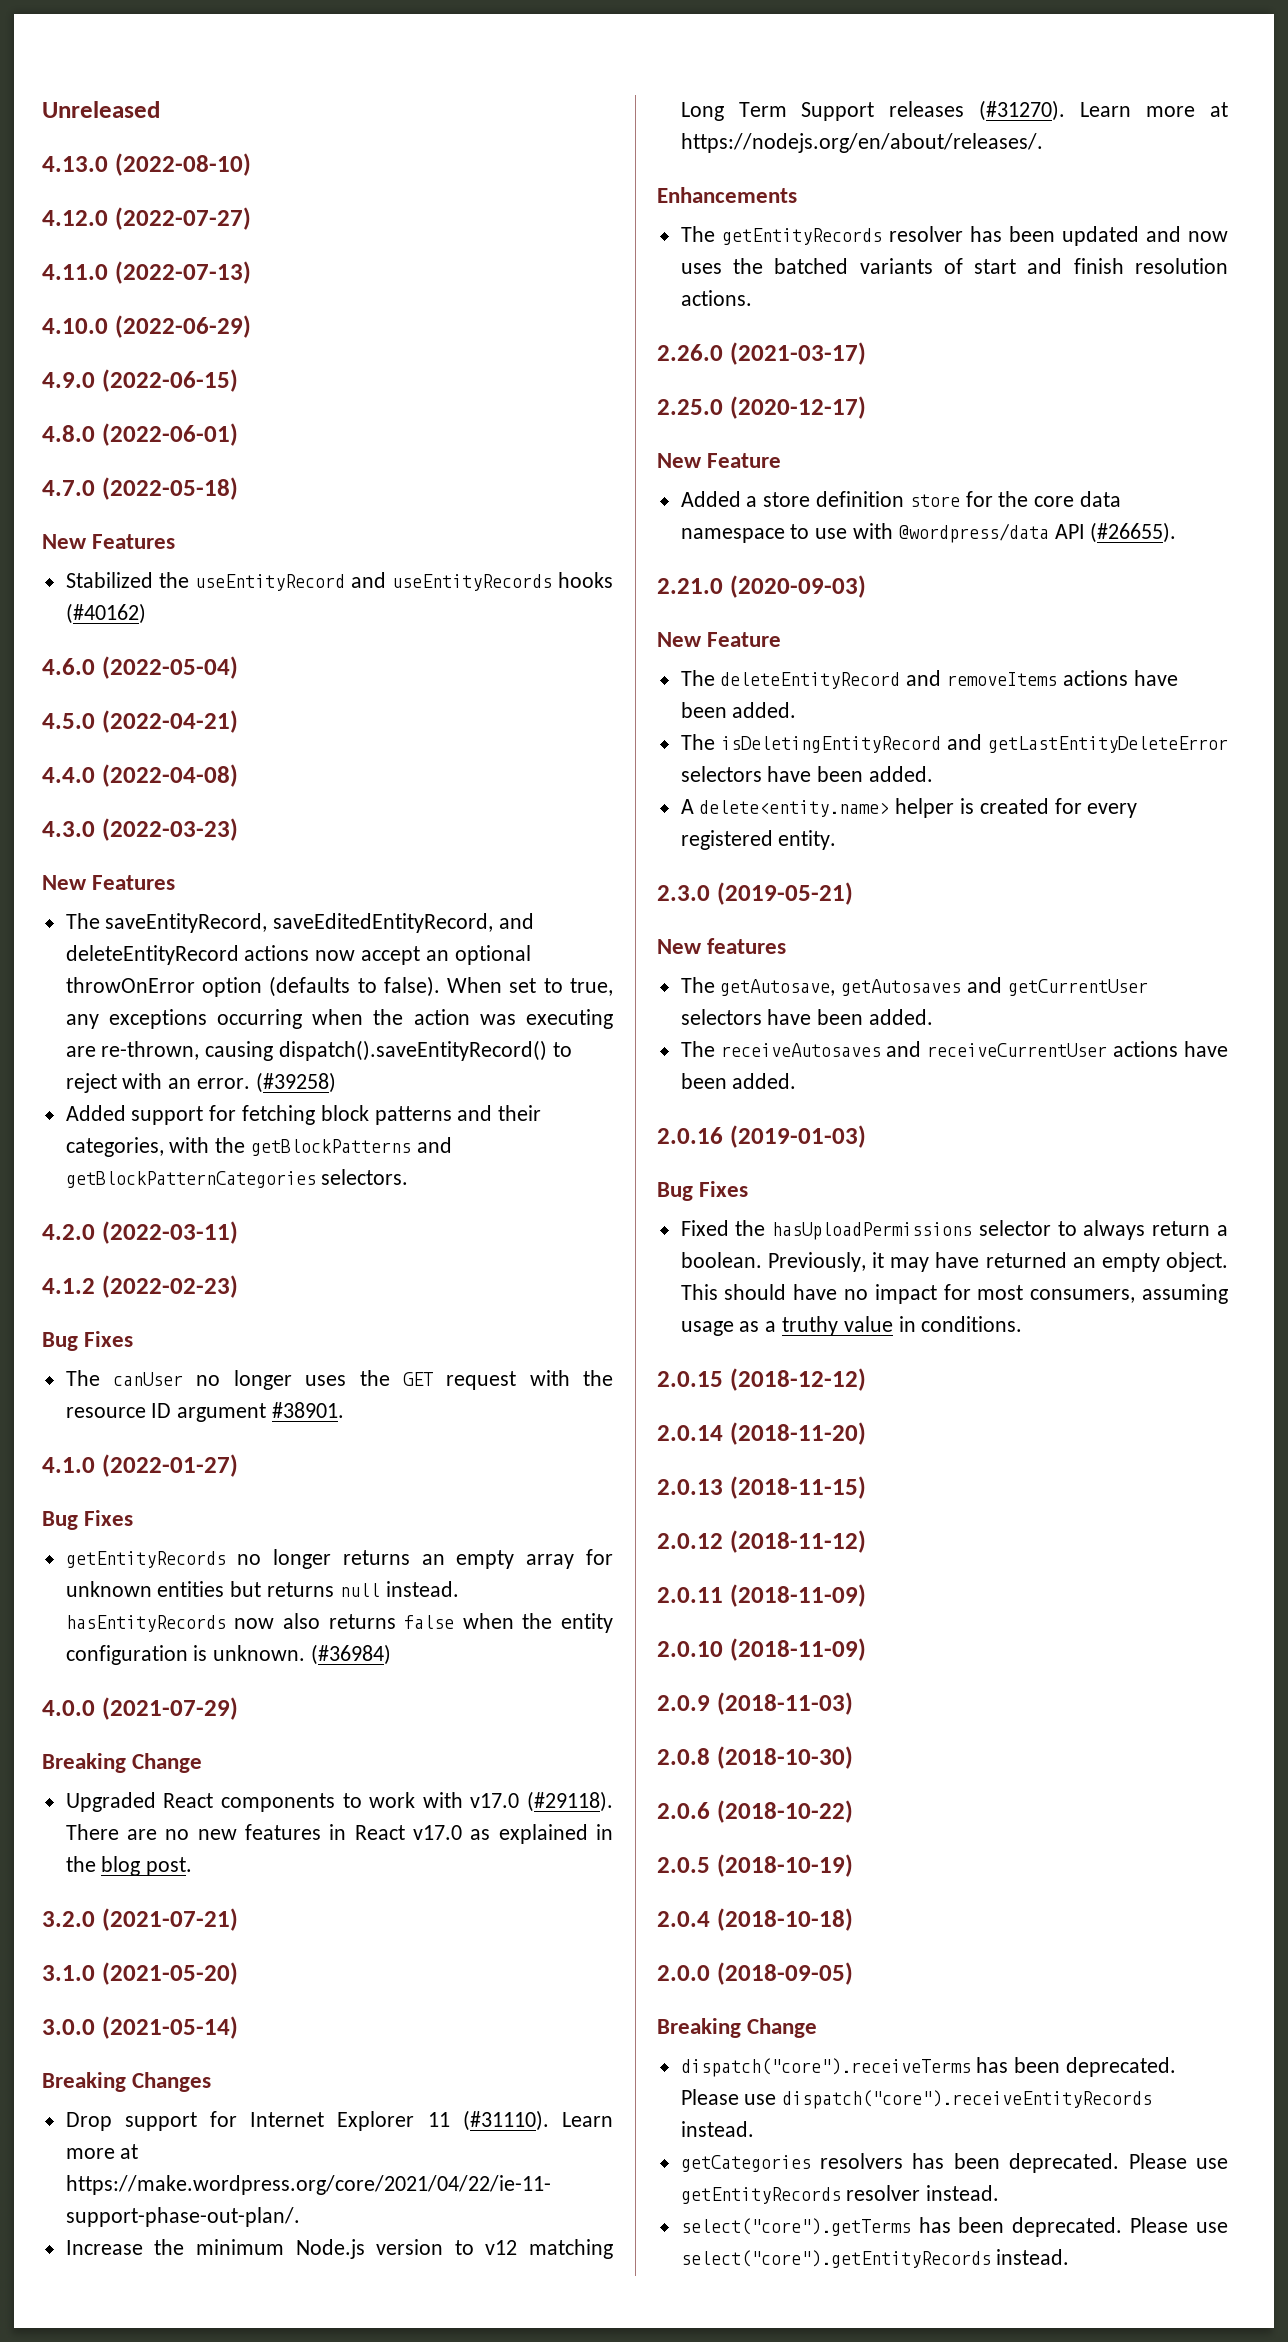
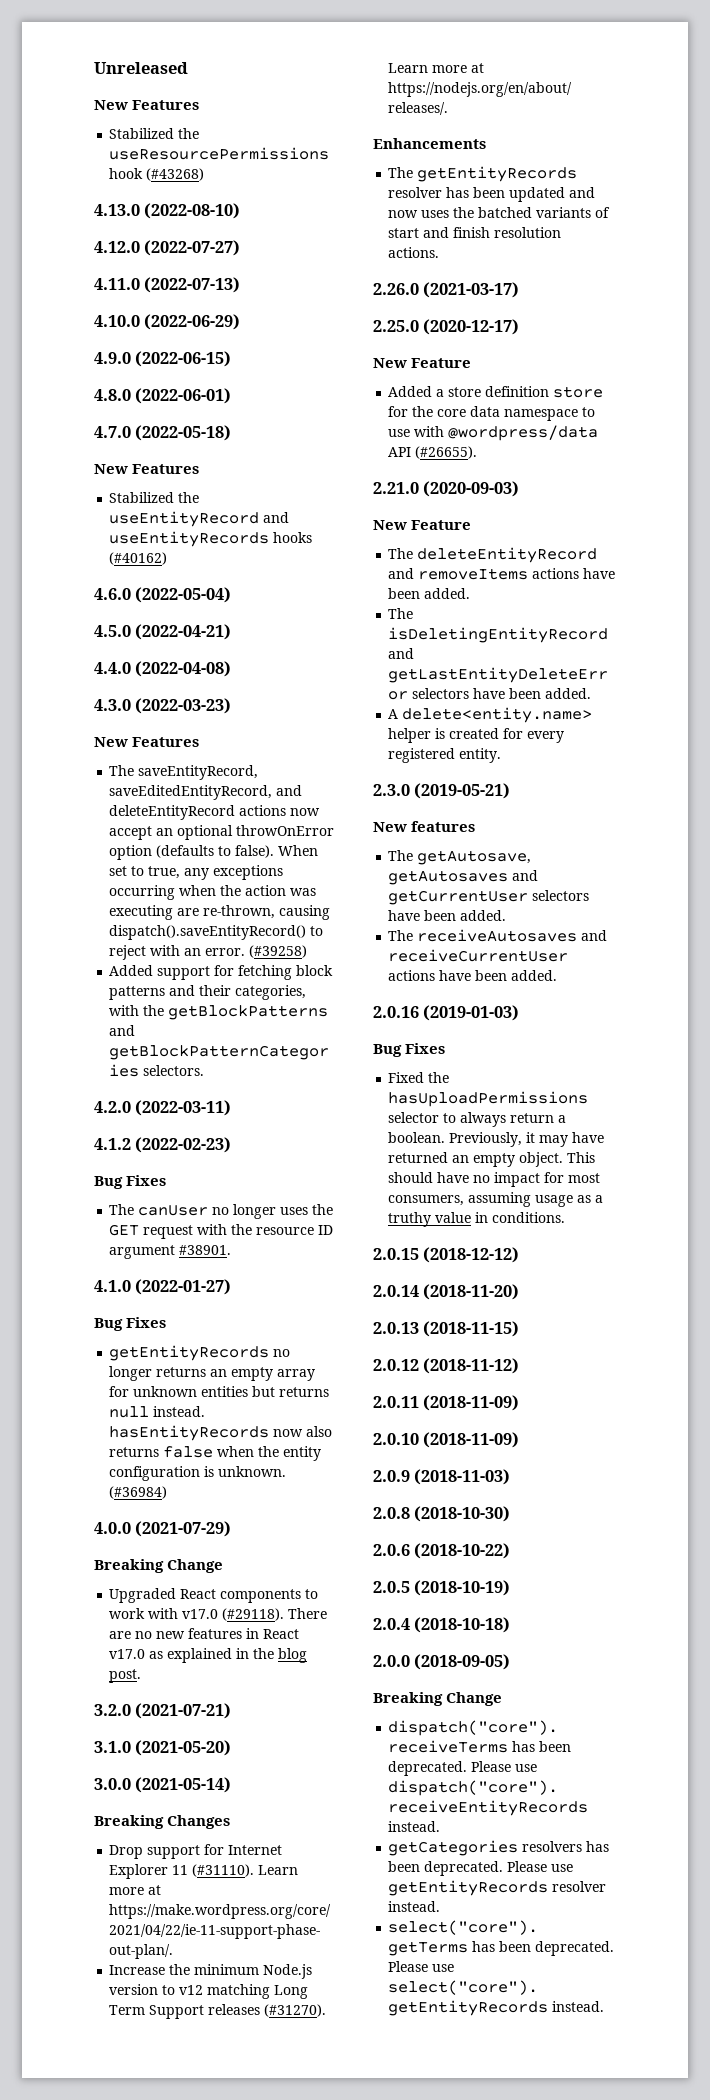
  Unreleased
+ New Features
+ Stabilized the useResourcePermissions hook (#43268)

